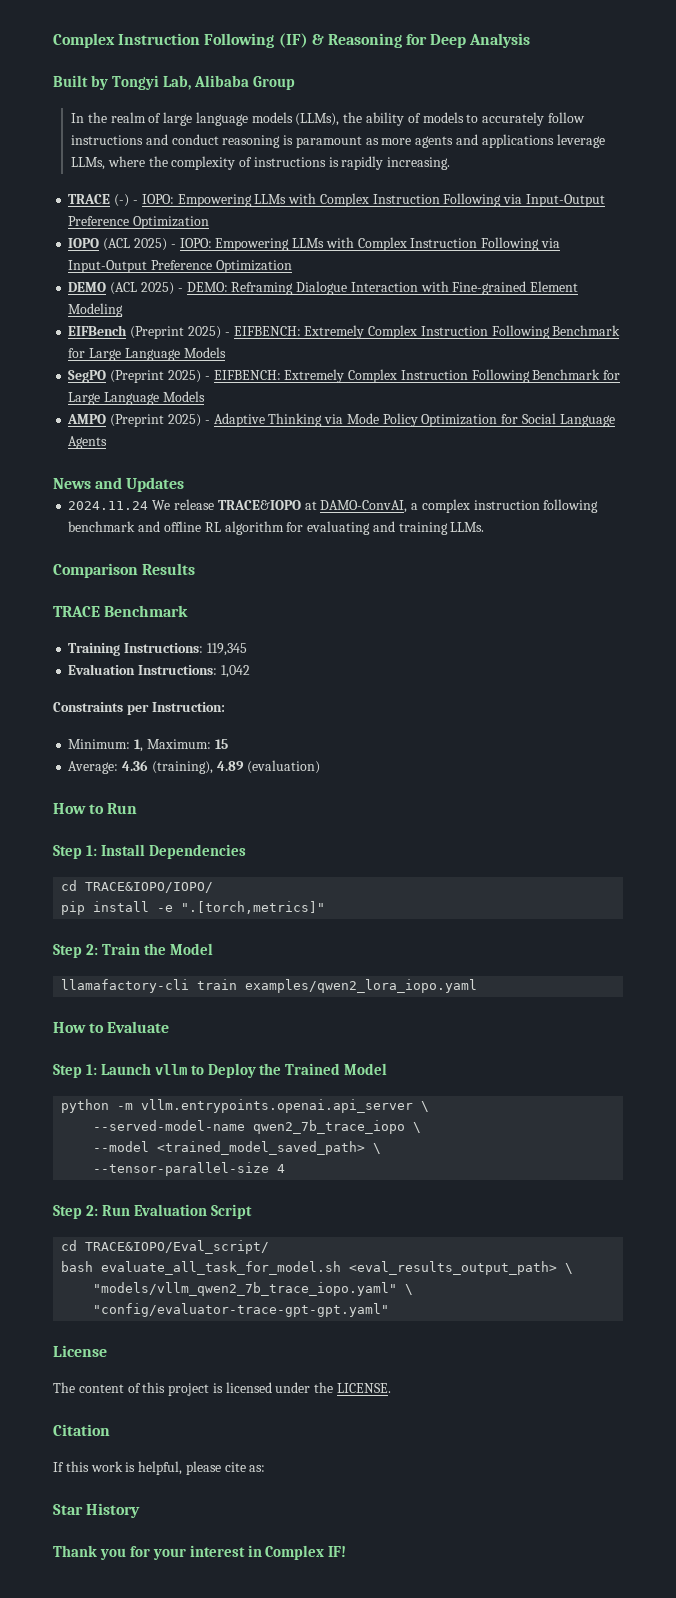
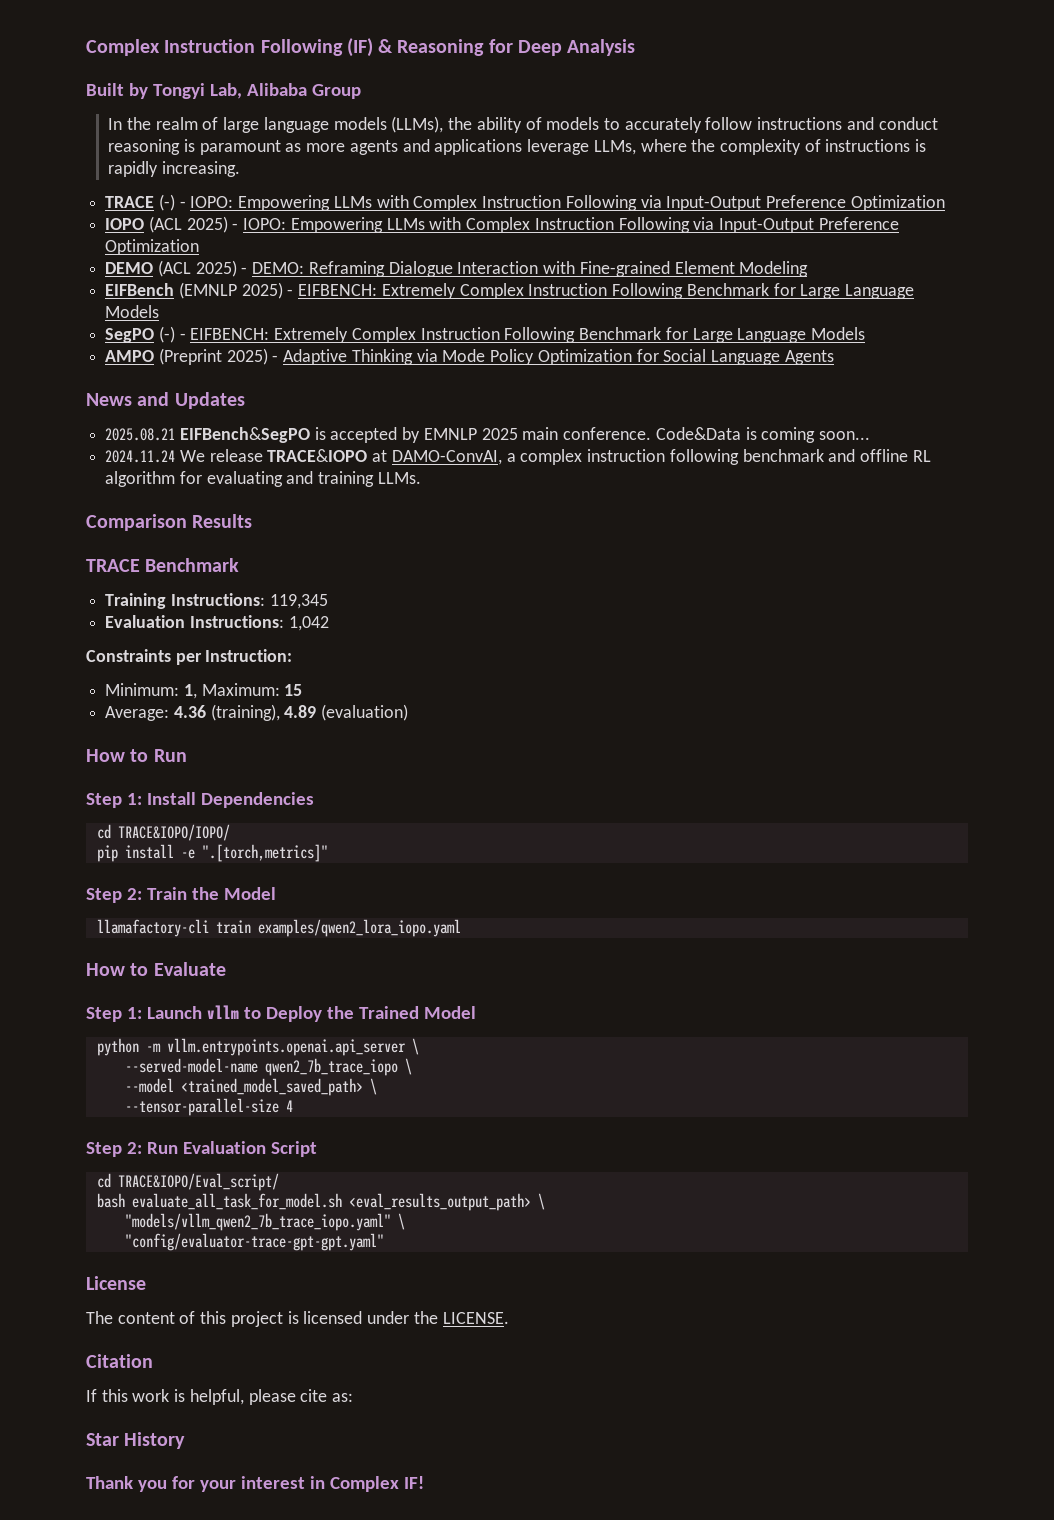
- EIFBench (Preprint 2025) - EIFBENCH: Extremely Complex Instruction Following Benchmark for Large Language Models
+ EIFBench (EMNLP 2025) - EIFBENCH: Extremely Complex Instruction Following Benchmark for Large Language Models
- SegPO (Preprint 2025) - EIFBENCH: Extremely Complex Instruction Following Benchmark for Large Language Models
+ SegPO (-) - EIFBENCH: Extremely Complex Instruction Following Benchmark for Large Language Models
+ 2025.08.21 EIFBench&SegPO is accepted by EMNLP 2025 main conference. Code&Data is coming soon...

